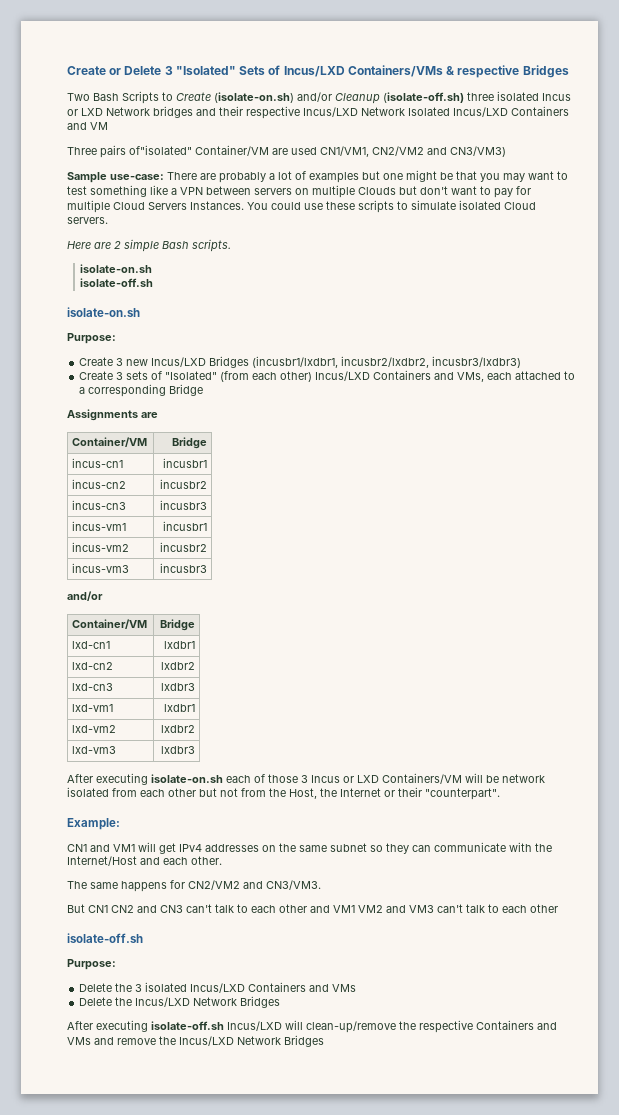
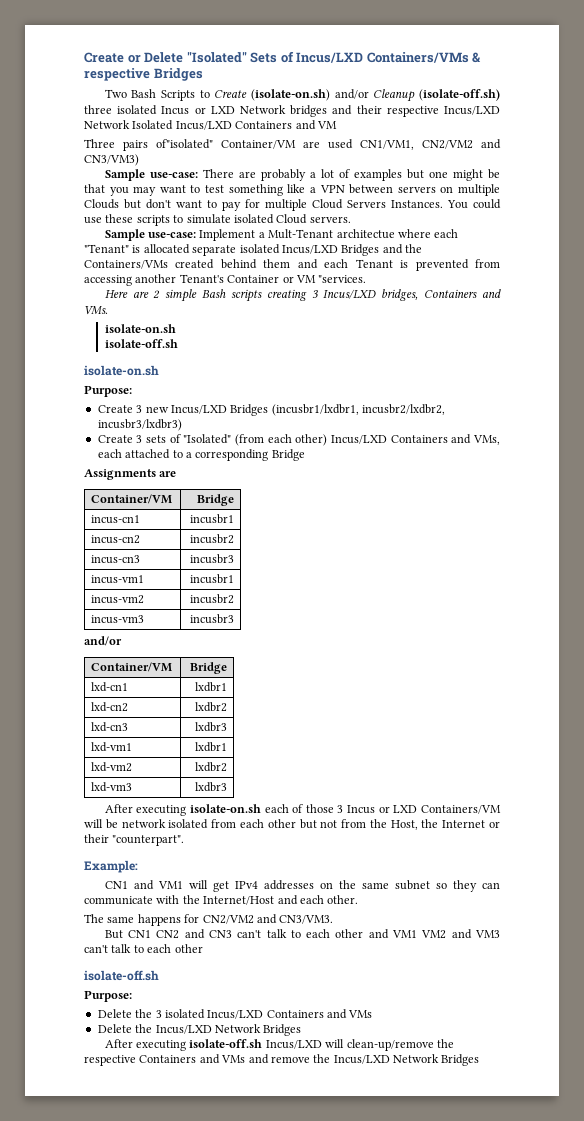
- Create or Delete 3 "Isolated" Sets of Incus/LXD Containers/VMs & respective Bridges
+ Create or Delete "Isolated" Sets of Incus/LXD Containers/VMs & respective Bridges
+ Sample use-case: Implement a Mult-Tenant architectue where each "Tenant" is allocated separate isolated Incus/LXD Bridges and the Containers/VMs created behind them and each Tenant is prevented from accessing another Tenant's Container or VM "services.
- Here are 2 simple Bash scripts.
+ Here are 2 simple Bash scripts creating 3 Incus/LXD bridges, Containers and VMs.

